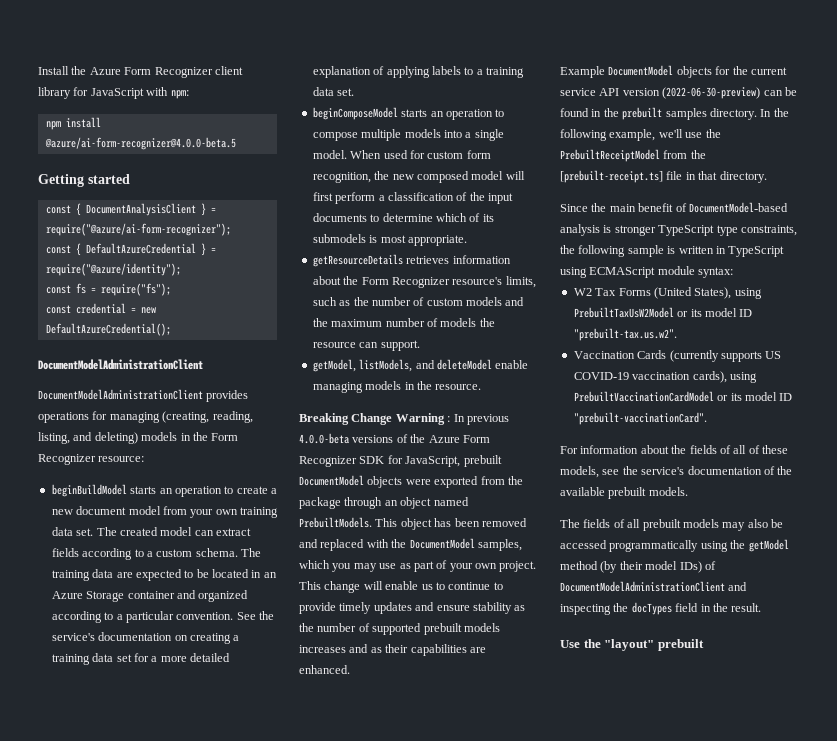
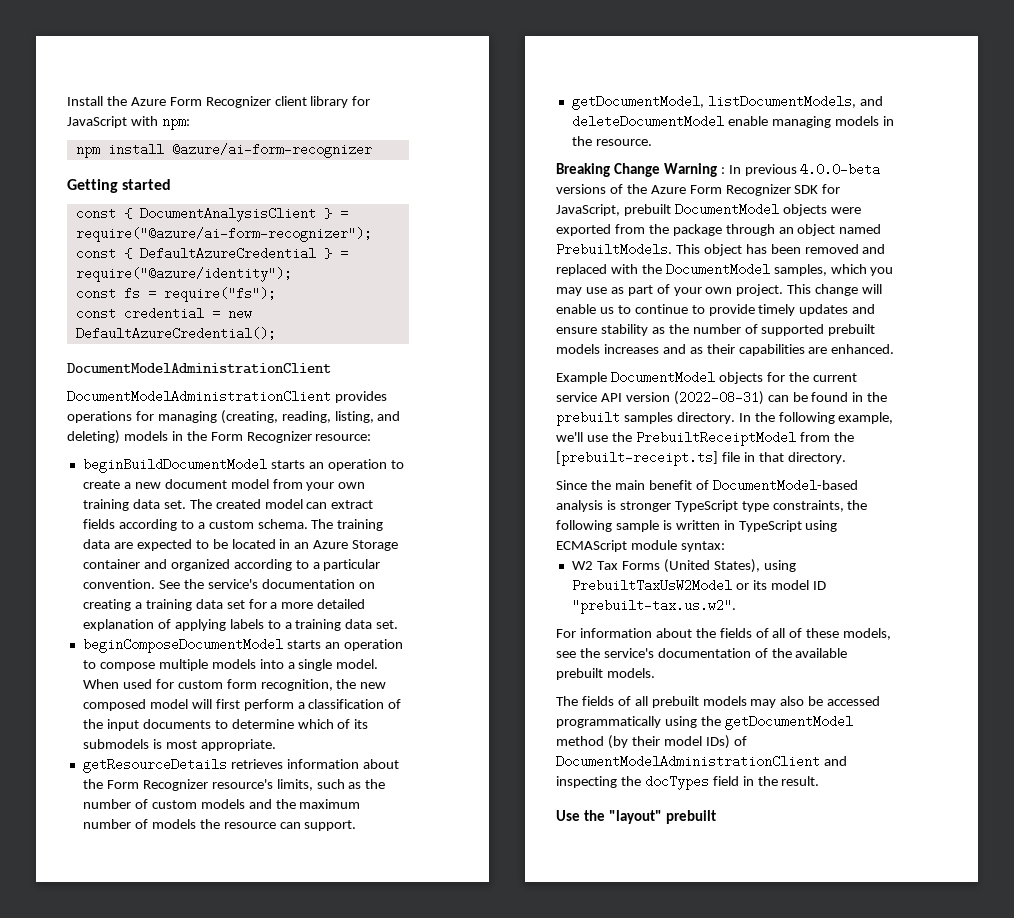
- npm install @azure/ai-form-recognizer@4.0.0-beta.5
+ npm install @azure/ai-form-recognizer
- beginBuildModel starts an operation to create a new document model from your own training data set.
+ beginBuildDocumentModel starts an operation to create a new document model from your own training data set.
- beginComposeModel starts an operation to compose multiple models into a single model.
+ beginComposeDocumentModel starts an operation to compose multiple models into a single model.
- getModel, listModels, and deleteModel enable managing models in the resource.
+ getDocumentModel, listDocumentModels, and deleteDocumentModel enable managing models in the resource.
- Example DocumentModel objects for the current service API version (2022-06-30-preview) can be found in the prebuilt samples directory.
+ Example DocumentModel objects for the current service API version (2022-08-31) can be found in the prebuilt samples directory.
- Vaccination Cards (currently supports US COVID-19 vaccination cards), using PrebuiltVaccinationCardModel or its model ID "prebuilt-vaccinationCard".
- The fields of all prebuilt models may also be accessed programmatically using the getModel method (by their model IDs) of DocumentModelAdministrationClient and inspecting the docTypes field in the result.
+ The fields of all prebuilt models may also be accessed programmatically using the getDocumentModel method (by their model IDs) of DocumentModelAdministrationClient and inspecting the docTypes field in the result.

